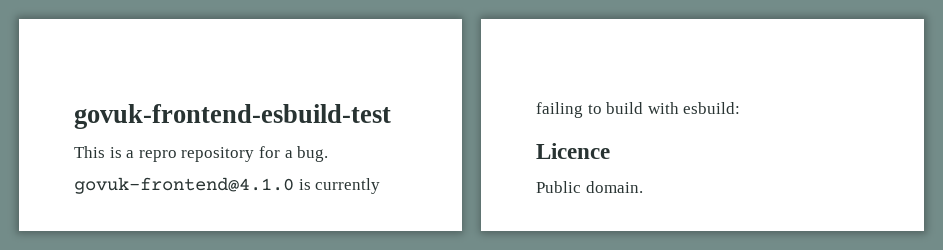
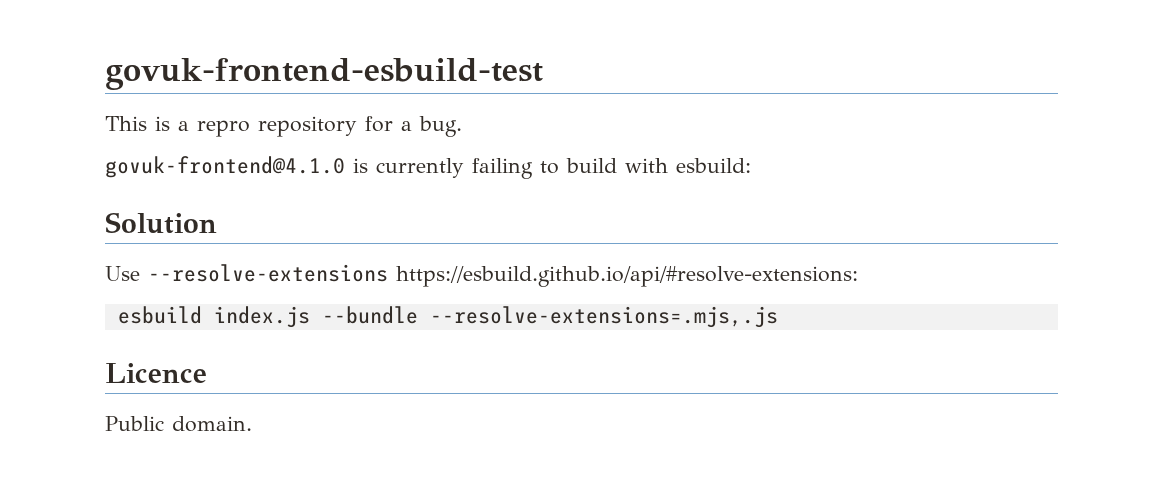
+ Solution
+ Use --resolve-extensions https://esbuild.github.io/api/#resolve-extensions:
+ esbuild index.js --bundle --resolve-extensions=.mjs,.js

